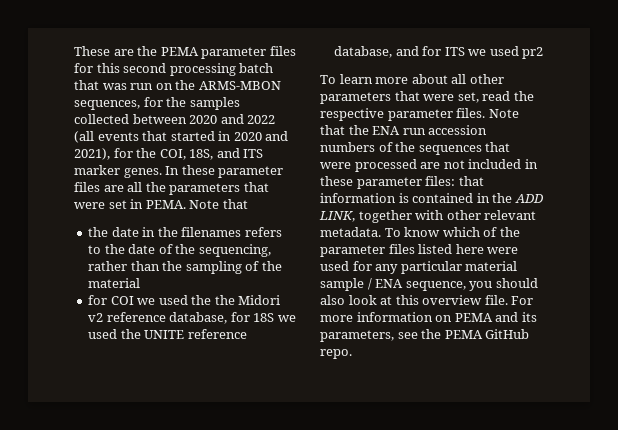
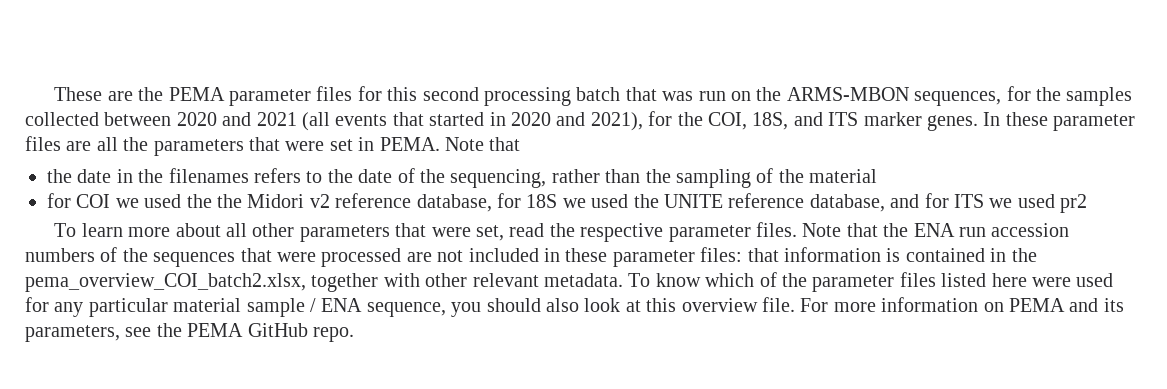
- These are the PEMA parameter files for this second processing batch that was run on the ARMS-MBON sequences, for the samples collected between 2020 and 2022 (all events that started in 2020 and 2021), for the COI, 18S, and ITS marker genes.
+ These are the PEMA parameter files for this second processing batch that was run on the ARMS-MBON sequences, for the samples collected between 2020 and 2021 (all events that started in 2020 and 2021), for the COI, 18S, and ITS marker genes.
- Note that the ENA run accession numbers of the sequences that were processed are not included in these parameter files: that information is contained in the ADD LINK, together with other relevant metadata.
+ Note that the ENA run accession numbers of the sequences that were processed are not included in these parameter files: that information is contained in the pema_overview_COI_batch2.xlsx, together with other relevant metadata.

